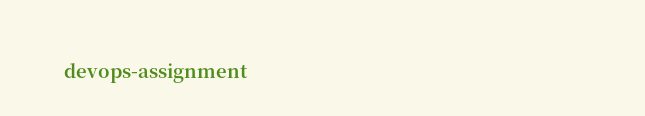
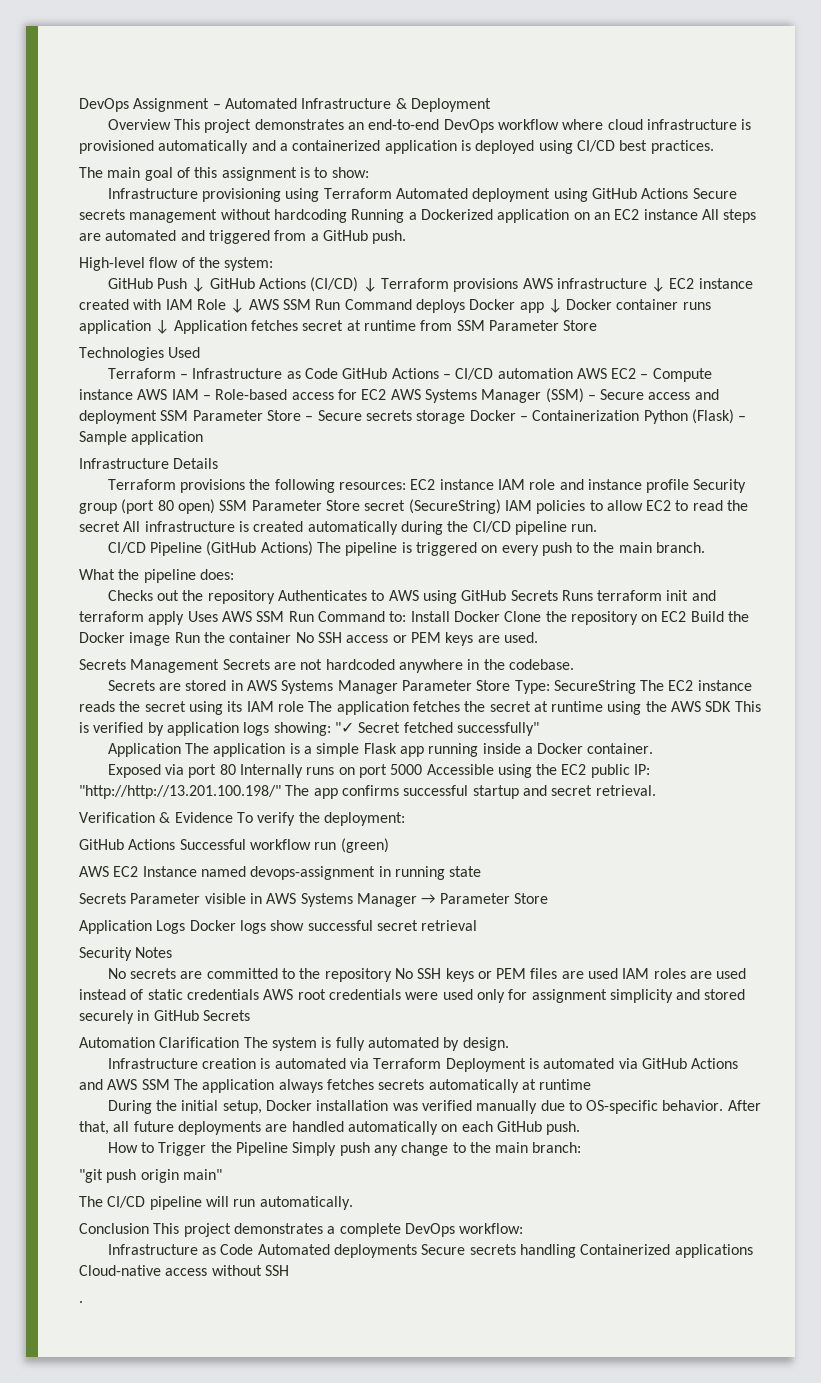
- devops-assignment
+ DevOps Assignment – Automated Infrastructure & Deployment
+ Overview This project demonstrates an end-to-end DevOps workflow where cloud infrastructure is provisioned automatically and a containerized application is deployed using CI/CD best practices.
+ The main goal of this assignment is to show:
+ Infrastructure provisioning using Terraform Automated deployment using GitHub Actions Secure secrets management without hardcoding Running a Dockerized application on an EC2 instance All steps are automated and triggered from a GitHub push.
+ High-level flow of the system:
+ GitHub Push ↓ GitHub Actions (CI/CD) ↓ Terraform provisions AWS infrastructure ↓ EC2 instance created with IAM Role ↓ AWS SSM Run Command deploys Docker app ↓ Docker container runs application ↓ Application fetches secret at runtime from SSM Parameter Store
+ Technologies Used
+ Terraform – Infrastructure as Code GitHub Actions – CI/CD automation AWS EC2 – Compute instance AWS IAM – Role-based access for EC2 AWS Systems Manager (SSM) – Secure access and deployment SSM Parameter Store – Secure secrets storage Docker – Containerization Python (Flask) – Sample application
+ Infrastructure Details
+ Terraform provisions the following resources: EC2 instance IAM role and instance profile Security group (port 80 open) SSM Parameter Store secret (SecureString) IAM policies to allow EC2 to read the secret All infrastructure is created automatically during the CI/CD pipeline run.
+ CI/CD Pipeline (GitHub Actions) The pipeline is triggered on every push to the main branch.
+ What the pipeline does:
+ Checks out the repository Authenticates to AWS using GitHub Secrets Runs terraform init and terraform apply Uses AWS SSM Run Command to: Install Docker Clone the repository on EC2 Build the Docker image Run the container No SSH access or PEM keys are used.
+ Secrets Management Secrets are not hardcoded anywhere in the codebase.
+ Secrets are stored in AWS Systems Manager Parameter Store Type: SecureString The EC2 instance reads the secret using its IAM role The application fetches the secret at runtime using the AWS SDK This is verified by application logs showing: "✓ Secret fetched successfully"
+ Application The application is a simple Flask app running inside a Docker container.
+ Exposed via port 80 Internally runs on port 5000 Accessible using the EC2 public IP: "http://http://13.201.100.198/" The app confirms successful startup and secret retrieval.
+ Verification & Evidence To verify the deployment:
+ GitHub Actions Successful workflow run (green)
+ AWS EC2 Instance named devops-assignment in running state
+ Secrets Parameter visible in AWS Systems Manager → Parameter Store
+ Application Logs Docker logs show successful secret retrieval
+ Security Notes
+ No secrets are committed to the repository No SSH keys or PEM files are used IAM roles are used instead of static credentials AWS root credentials were used only for assignment simplicity and stored securely in GitHub Secrets
+ Automation Clarification The system is fully automated by design.
+ Infrastructure creation is automated via Terraform Deployment is automated via GitHub Actions and AWS SSM The application always fetches secrets automatically at runtime
+ During the initial setup, Docker installation was verified manually due to OS-specific behavior. After that, all future deployments are handled automatically on each GitHub push.
+ How to Trigger the Pipeline Simply push any change to the main branch:
+ "git push origin main"
+ The CI/CD pipeline will run automatically.
+ Conclusion This project demonstrates a complete DevOps workflow:
+ Infrastructure as Code Automated deployments Secure secrets handling Containerized applications Cloud-native access without SSH
+ .

